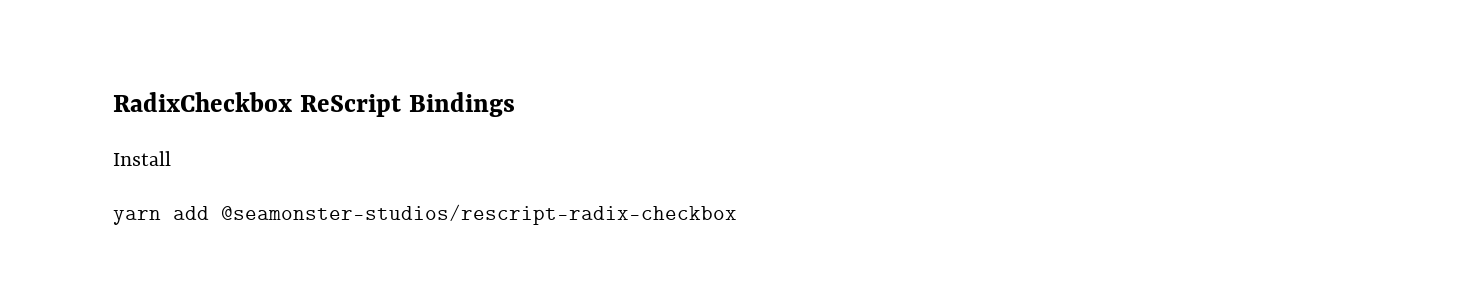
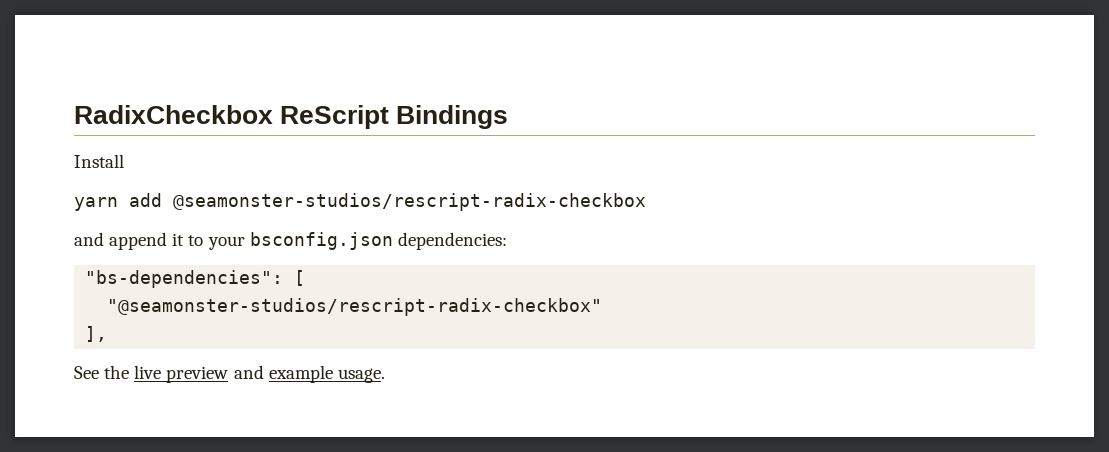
+ and append it to your bsconfig.json dependencies:
+ "bs-dependencies": [
+ "@seamonster-studios/rescript-radix-checkbox"
+ ],
+ See the live preview and example usage.

